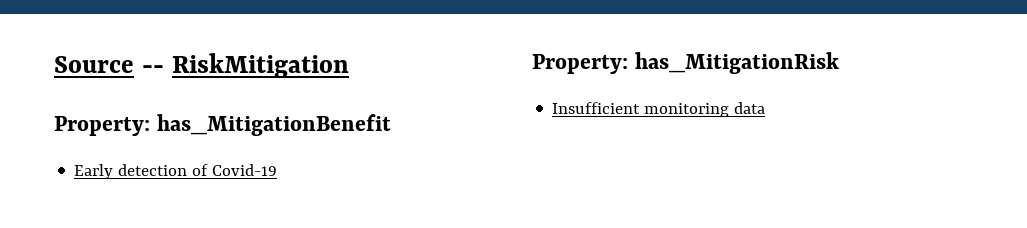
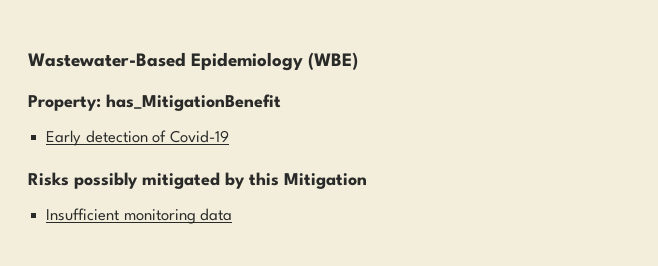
- Source -- RiskMitigation
+ Wastewater-Based Epidemiology (WBE)
- Property: has_MitigationRisk
+ Risks possibly mitigated by this Mitigation

